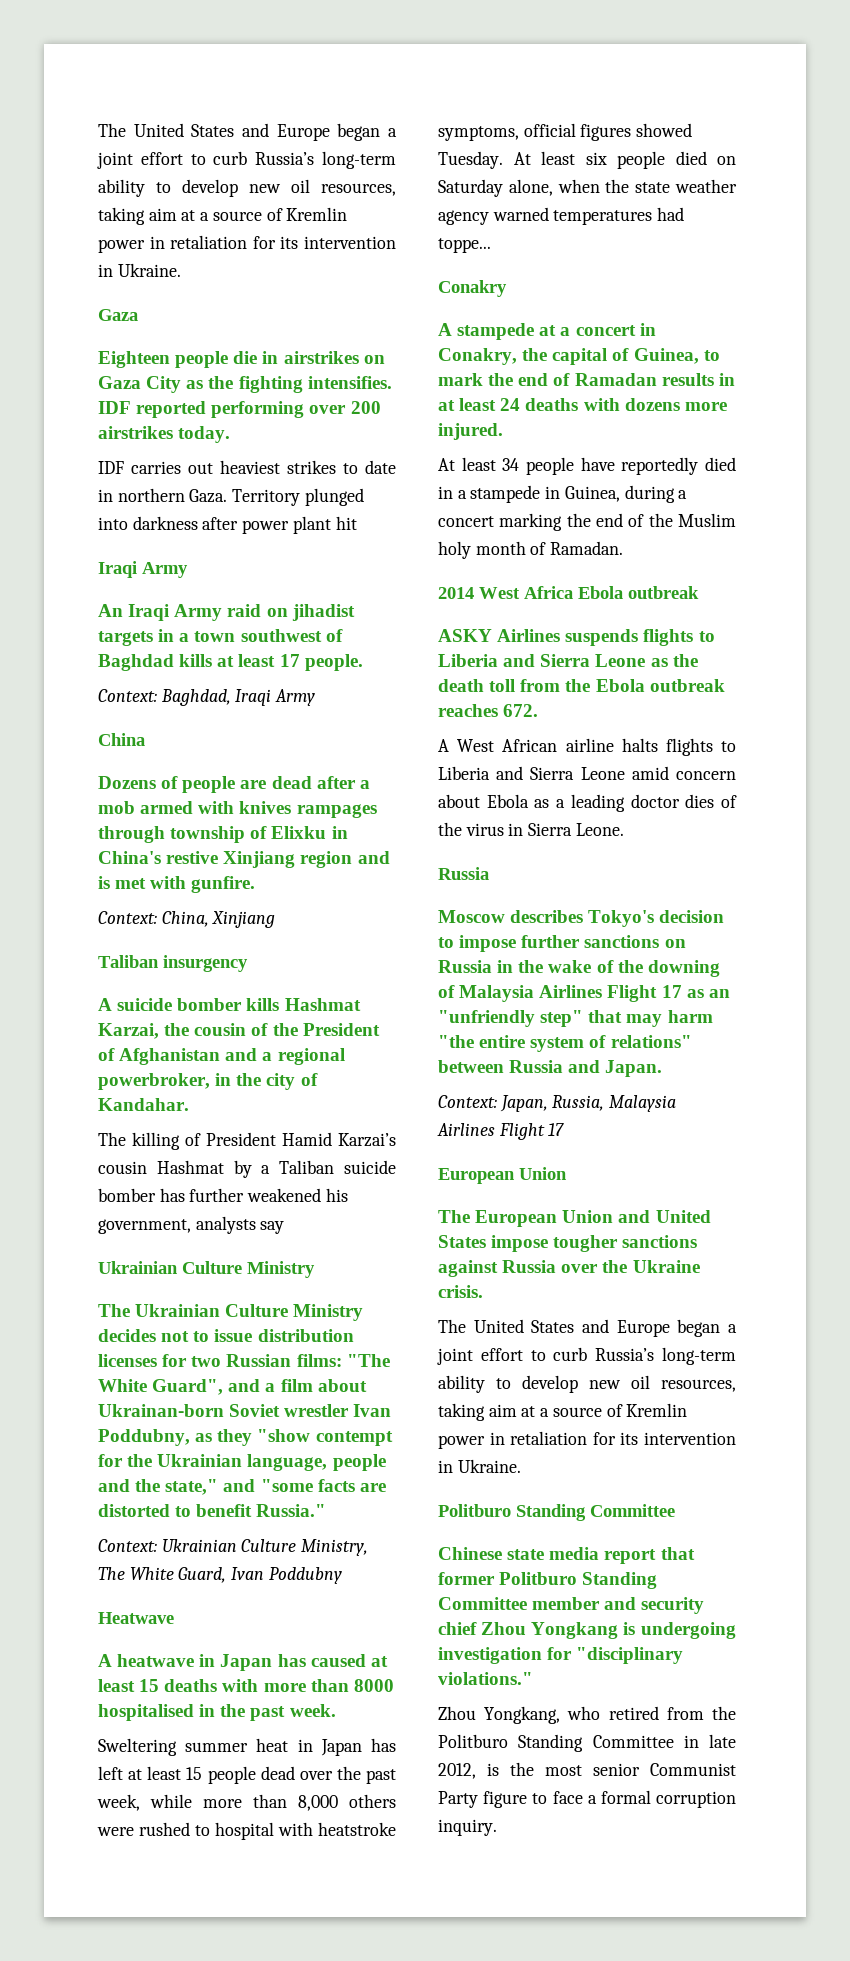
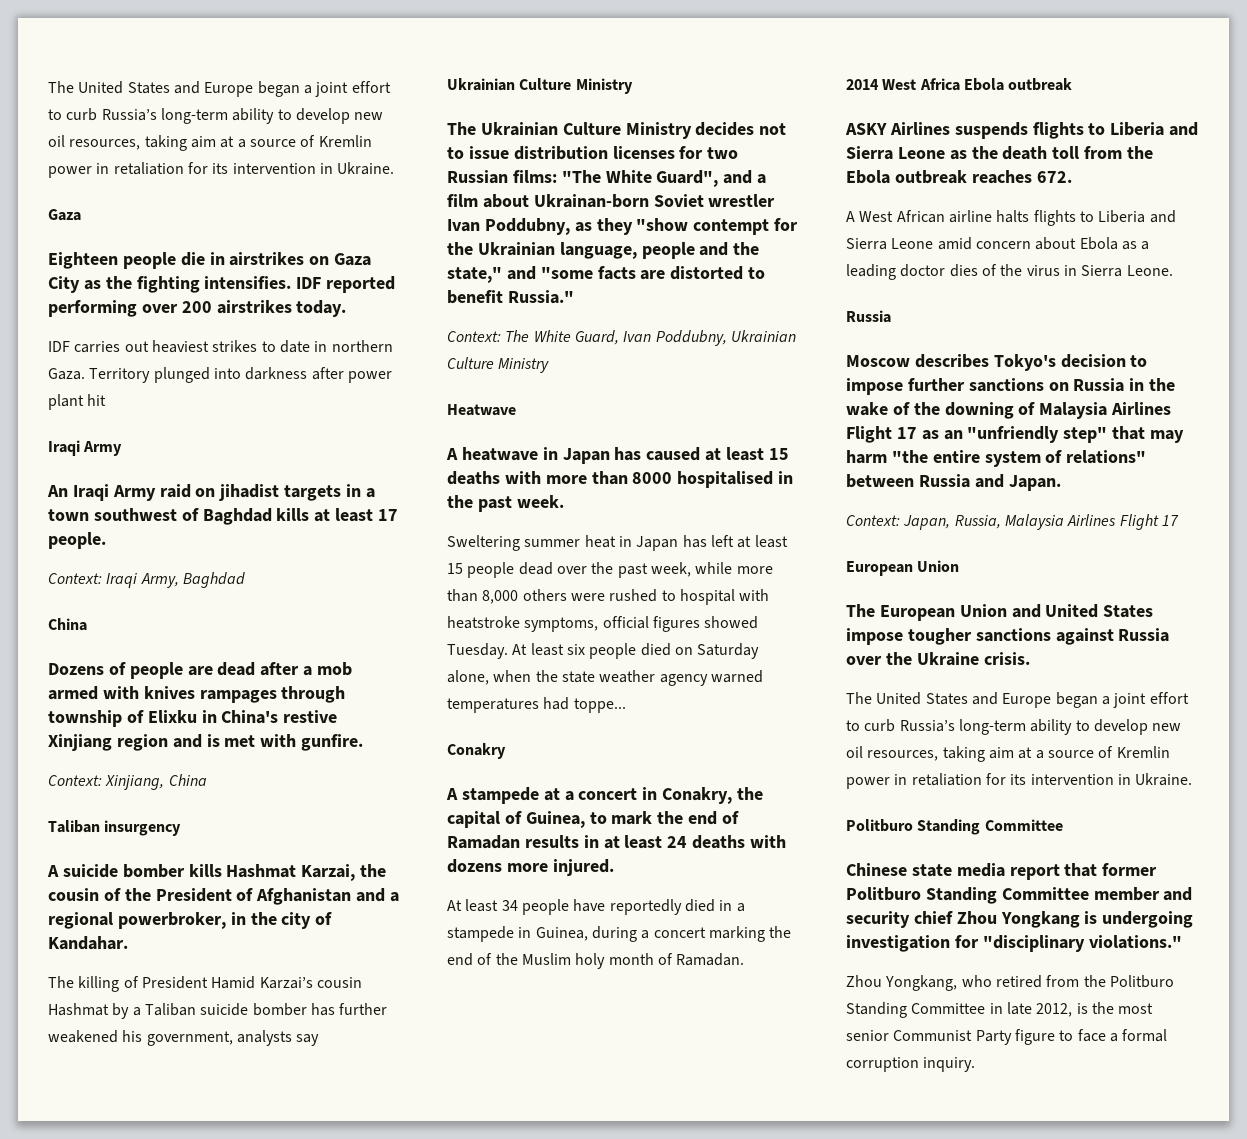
- Context: Baghdad, Iraqi Army
+ Context: Iraqi Army, Baghdad
- Context: China, Xinjiang
+ Context: Xinjiang, China
- Context: Ukrainian Culture Ministry, The White Guard, Ivan Poddubny
+ Context: The White Guard, Ivan Poddubny, Ukrainian Culture Ministry

